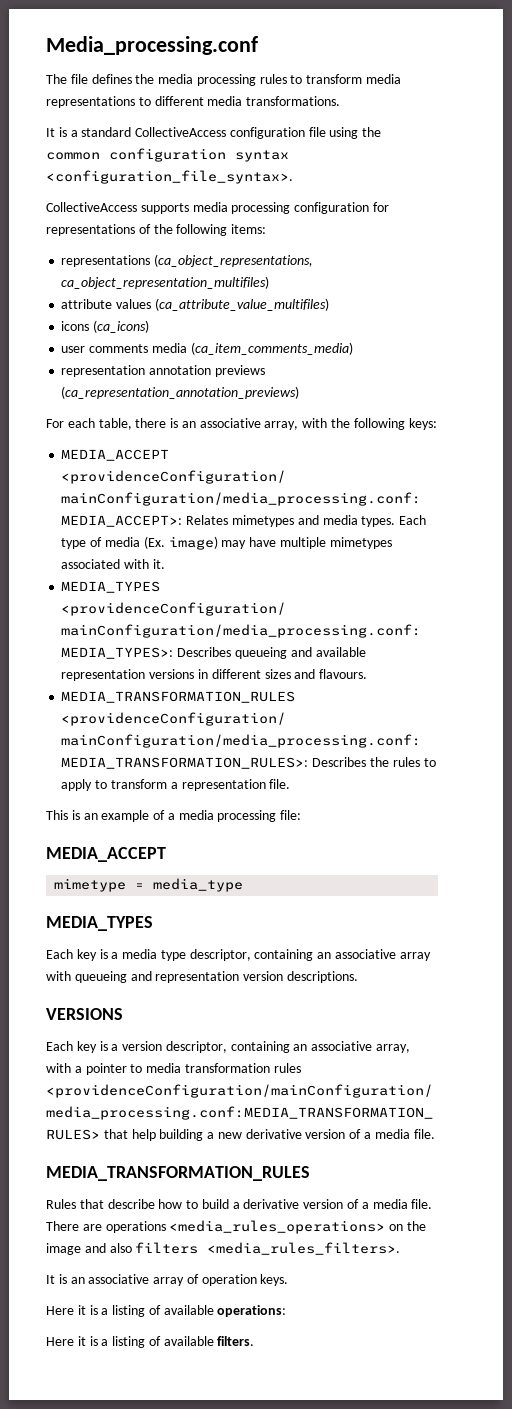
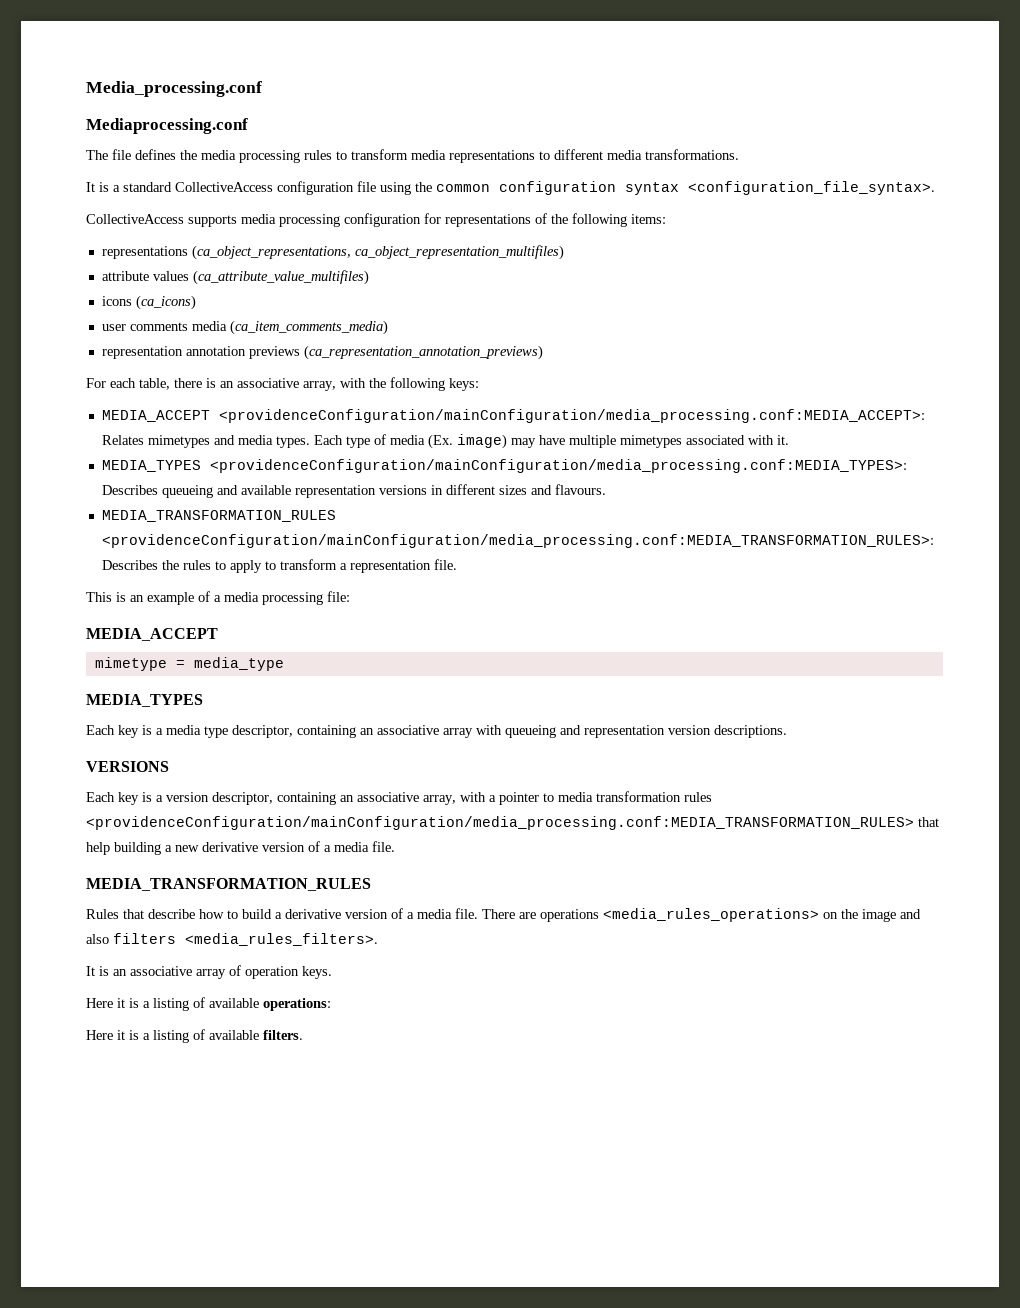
+ Mediaprocessing.conf

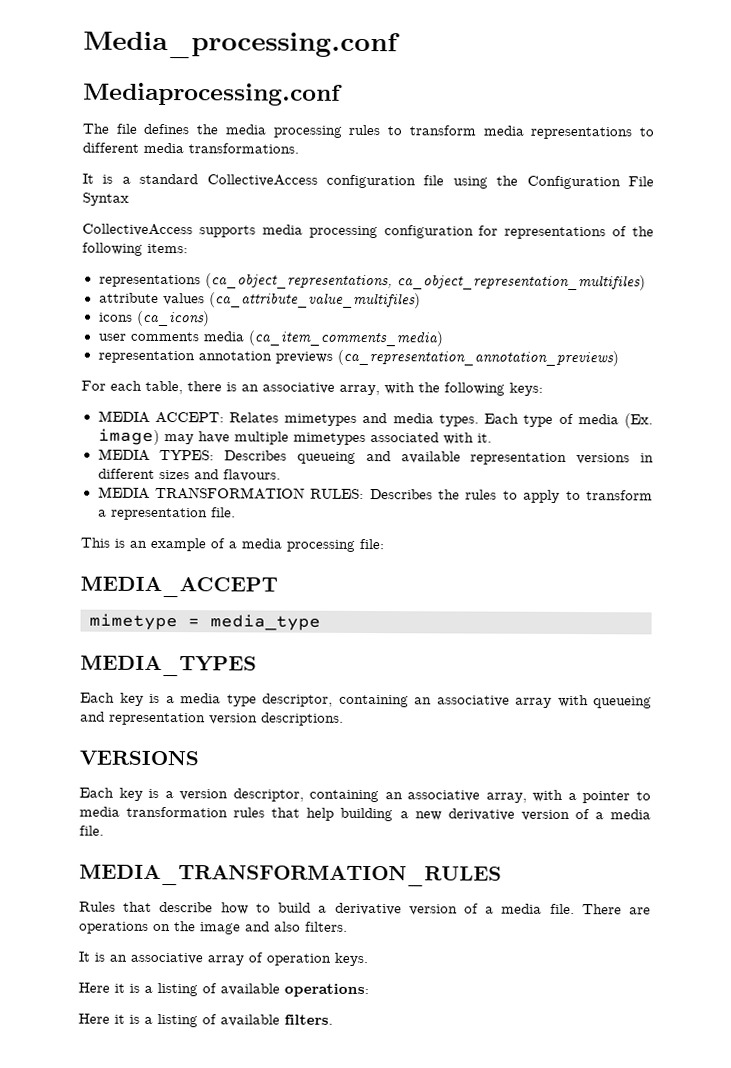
- It is a standard CollectiveAccess configuration file using the common configuration syntax <configuration_file_syntax>.
+ It is a standard CollectiveAccess configuration file using the Configuration File Syntax
- MEDIA_ACCEPT <providenceConfiguration/mainConfiguration/media_processing.conf:MEDIA_ACCEPT>: Relates mimetypes and media types.
+ MEDIA ACCEPT: Relates mimetypes and media types.
- MEDIA_TYPES <providenceConfiguration/mainConfiguration/media_processing.conf:MEDIA_TYPES>: Describes queueing and available representation versions in different sizes and flavours.
+ MEDIA TYPES: Describes queueing and available representation versions in different sizes and flavours.
- MEDIA_TRANSFORMATION_RULES <providenceConfiguration/mainConfiguration/media_processing.conf:MEDIA_TRANSFORMATION_RULES>: Describes the rules to apply to transform a representation file.
+ MEDIA TRANSFORMATION RULES: Describes the rules to apply to transform a representation file.
- Each key is a version descriptor, containing an associative array, with a pointer to media transformation rules <providenceConfiguration/mainConfiguration/media_processing.conf:MEDIA_TRANSFORMATION_RULES> that help building a new derivative version of a media file.
+ Each key is a version descriptor, containing an associative array, with a pointer to media transformation rules that help building a new derivative version of a media file.
- There are operations <media_rules_operations> on the image and also filters <media_rules_filters>.
+ There are operations on the image and also filters.

